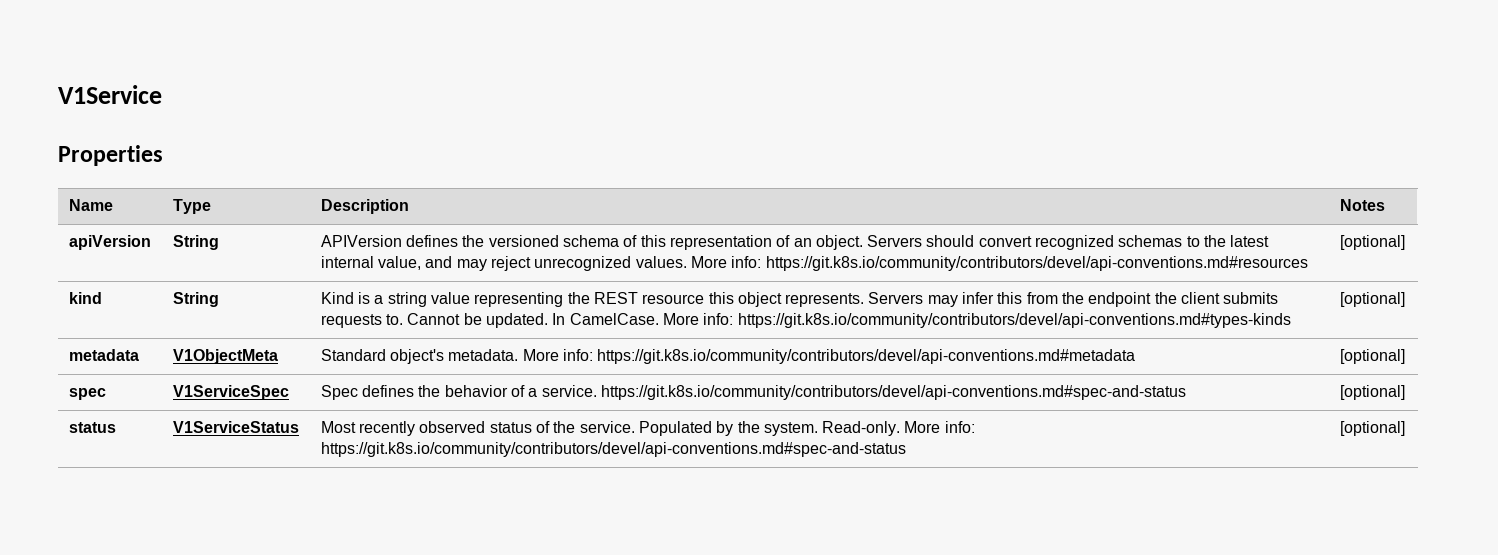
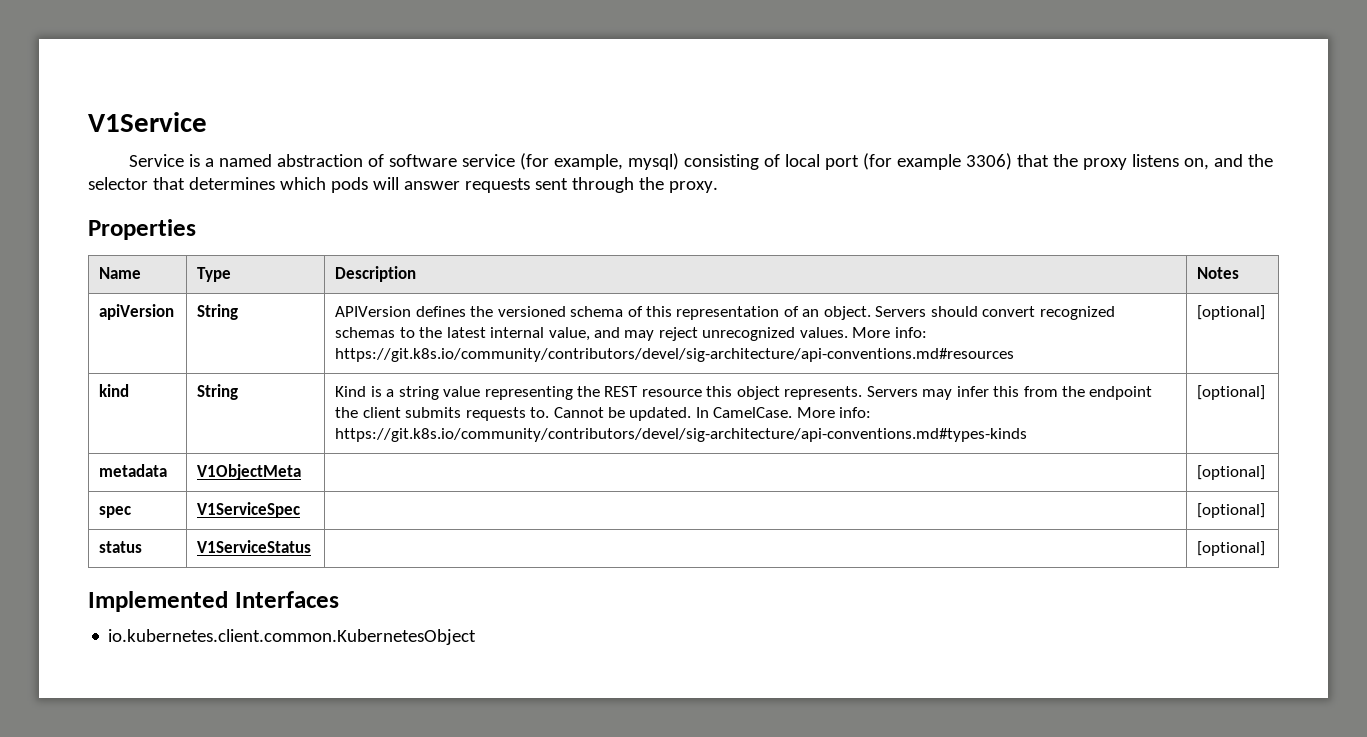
+ Service is a named abstraction of software service (for example, mysql) consisting of local port (for example 3306) that the proxy listens on, and the selector that determines which pods will answer requests sent through the proxy.
- apiVersion | String | APIVersion defines the versioned schema of this representation of an object. Servers should convert recognized schemas to the latest internal value, and may reject unrecognized values. More info: https://git.k8s.io/community/contributors/devel/api-conventions.md#resources | [optional]
+ apiVersion | String | APIVersion defines the versioned schema of this representation of an object. Servers should convert recognized schemas to the latest internal value, and may reject unrecognized values. More info: https://git.k8s.io/community/contributors/devel/sig-architecture/api-conventions.md#resources | [optional]
- kind | String | Kind is a string value representing the REST resource this object represents. Servers may infer this from the endpoint the client submits requests to. Cannot be updated. In CamelCase. More info: https://git.k8s.io/community/contributors/devel/api-conventions.md#types-kinds | [optional]
+ kind | String | Kind is a string value representing the REST resource this object represents. Servers may infer this from the endpoint the client submits requests to. Cannot be updated. In CamelCase. More info: https://git.k8s.io/community/contributors/devel/sig-architecture/api-conventions.md#types-kinds | [optional]
- metadata | V1ObjectMeta | Standard object's metadata. More info: https://git.k8s.io/community/contributors/devel/api-conventions.md#metadata | [optional]
- spec | V1ServiceSpec | Spec defines the behavior of a service. https://git.k8s.io/community/contributors/devel/api-conventions.md#spec-and-status | [optional]
- status | V1ServiceStatus | Most recently observed status of the service. Populated by the system. Read-only. More info: https://git.k8s.io/community/contributors/devel/api-conventions.md#spec-and-status | [optional]
+ metadata | V1ObjectMeta | | [optional]
+ spec | V1ServiceSpec | | [optional]
+ status | V1ServiceStatus | | [optional]
+ Implemented Interfaces
+ io.kubernetes.client.common.KubernetesObject

